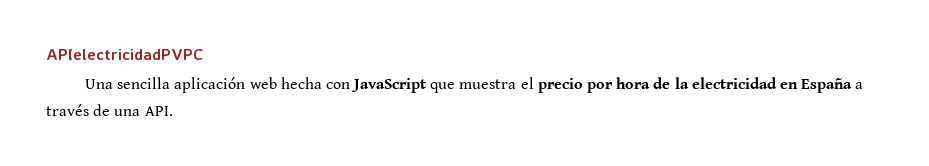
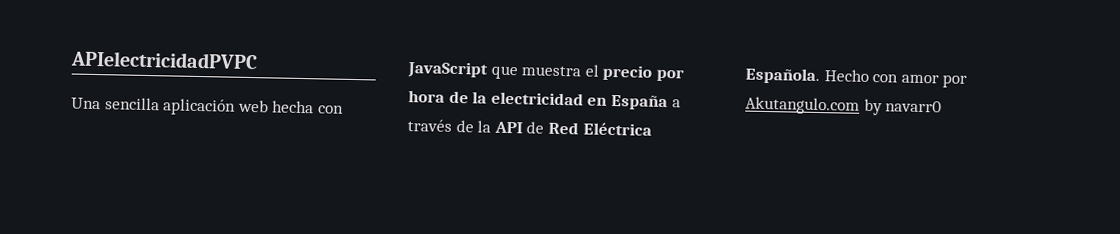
- Una sencilla aplicación web hecha con JavaScript que muestra el precio por hora de la electricidad en España a través de una API.
+ Una sencilla aplicación web hecha con JavaScript que muestra el precio por hora de la electricidad en España a través de la API de Red Eléctrica Española. Hecho con amor por Akutangulo.com by navarr0

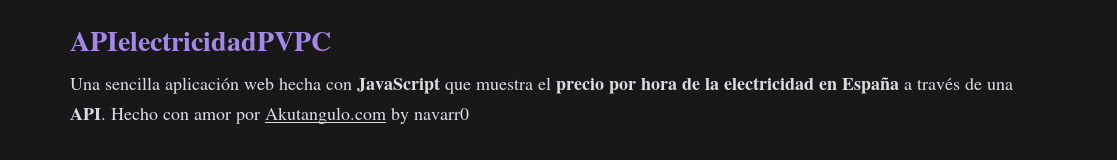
- Una sencilla aplicación web hecha con JavaScript que muestra el precio por hora de la electricidad en España a través de la API de Red Eléctrica Española. Hecho con amor por Akutangulo.com by navarr0
+ Una sencilla aplicación web hecha con JavaScript que muestra el precio por hora de la electricidad en España a través de una API. Hecho con amor por Akutangulo.com by navarr0

